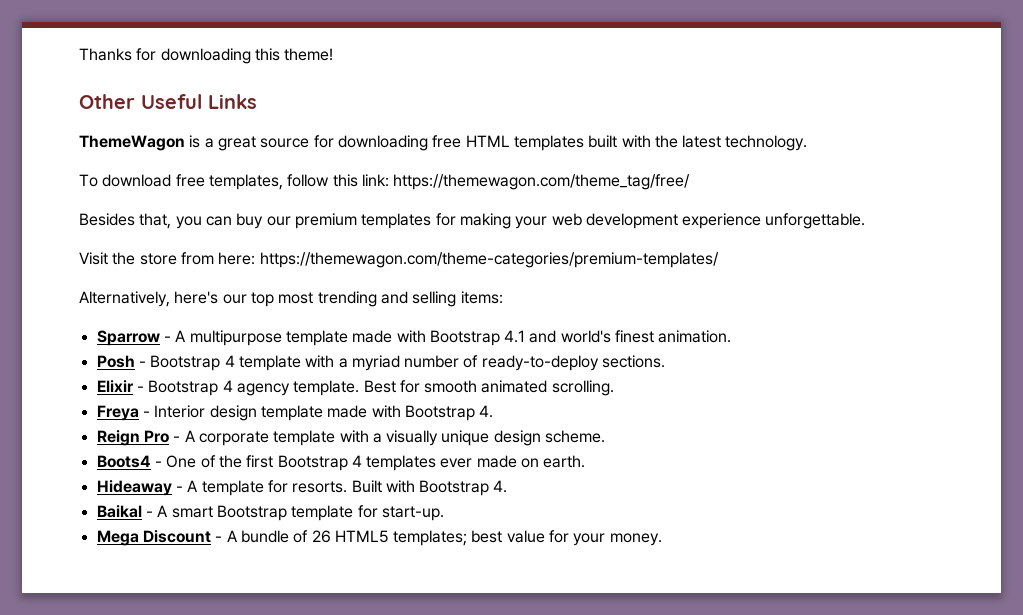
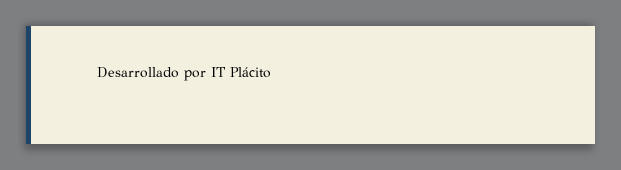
- Thanks for downloading this theme!
- Other Useful Links
- ThemeWagon is a great source for downloading free HTML templates built with the latest technology.
- To download free templates, follow this link: https://themewagon.com/theme_tag/free/
- Besides that, you can buy our premium templates for making your web development experience unforgettable.
- Visit the store from here: https://themewagon.com/theme-categories/premium-templates/
- Alternatively, here's our top most trending and selling items:
- Sparrow - A multipurpose template made with Bootstrap 4.1 and world's finest animation.
- Posh - Bootstrap 4 template with a myriad number of ready-to-deploy sections.
- Elixir - Bootstrap 4 agency template. Best for smooth animated scrolling.
- Freya - Interior design template made with Bootstrap 4.
- Reign Pro - A corporate template with a visually unique design scheme.
- Boots4 - One of the first Bootstrap 4 templates ever made on earth.
- Hideaway - A template for resorts. Built with Bootstrap 4.
- Baikal - A smart Bootstrap template for start-up.
- Mega Discount - A bundle of 26 HTML5 templates; best value for your money.
+ Desarrollado por IT Plácito

